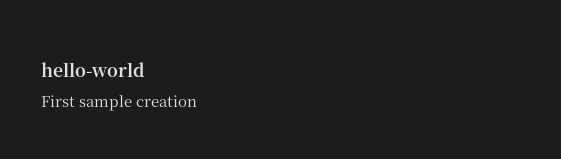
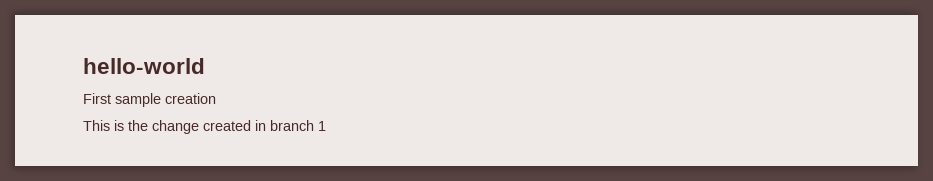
+ This is the change created in branch 1

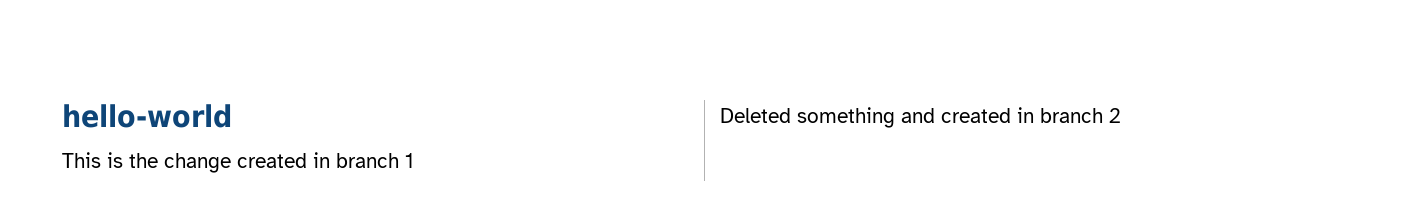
- First sample creation
+ Deleted something and created in branch 2

